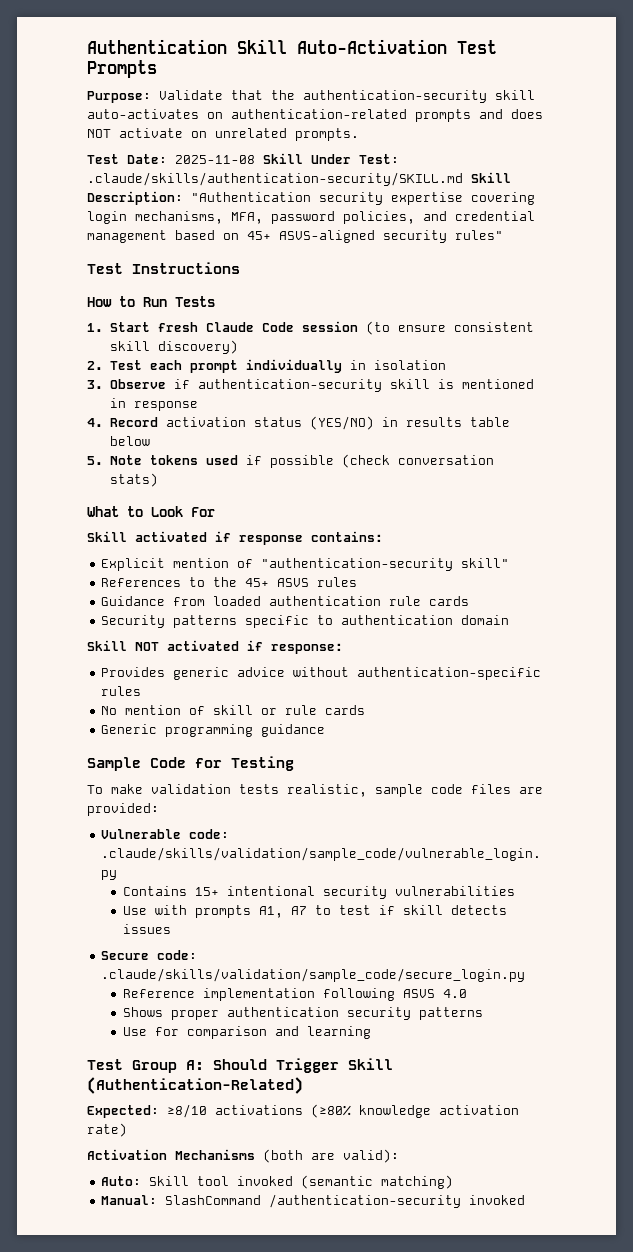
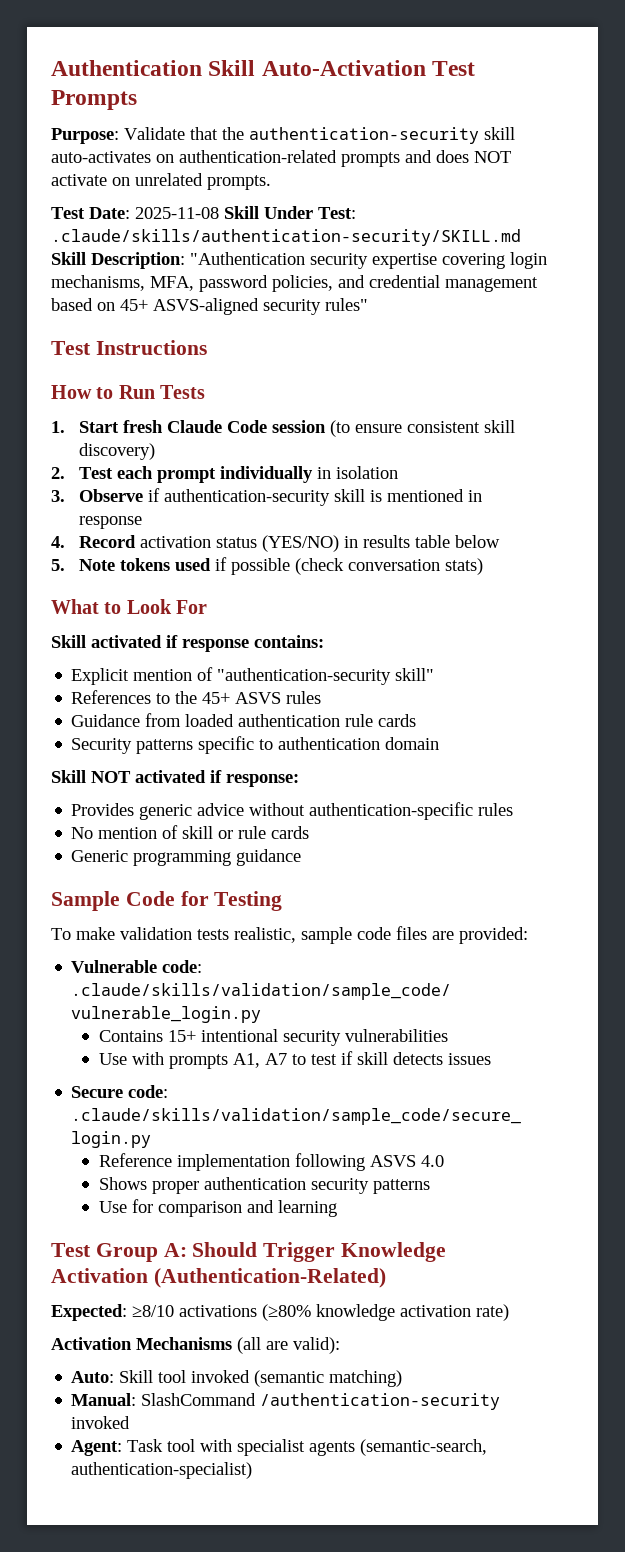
- Test Group A: Should Trigger Skill (Authentication-Related)
+ Test Group A: Should Trigger Knowledge Activation (Authentication-Related)
- Activation Mechanisms (both are valid):
+ Activation Mechanisms (all are valid):
+ Agent: Task tool with specialist agents (semantic-search, authentication-specialist)

